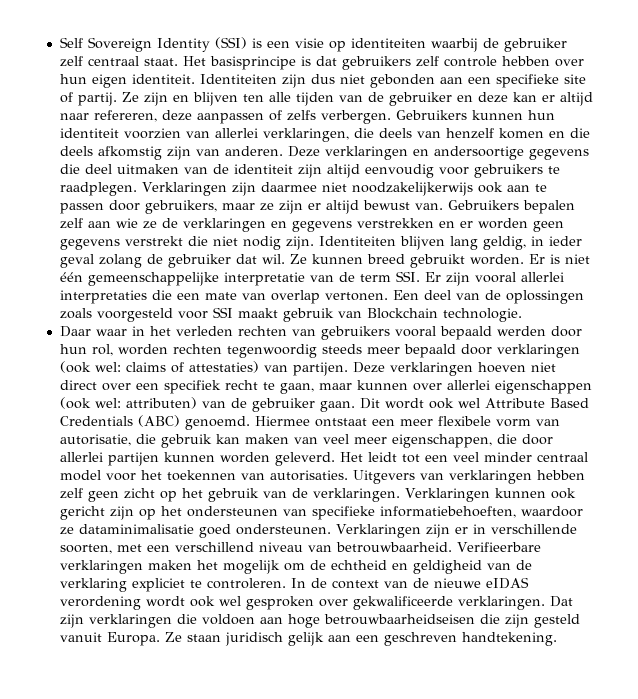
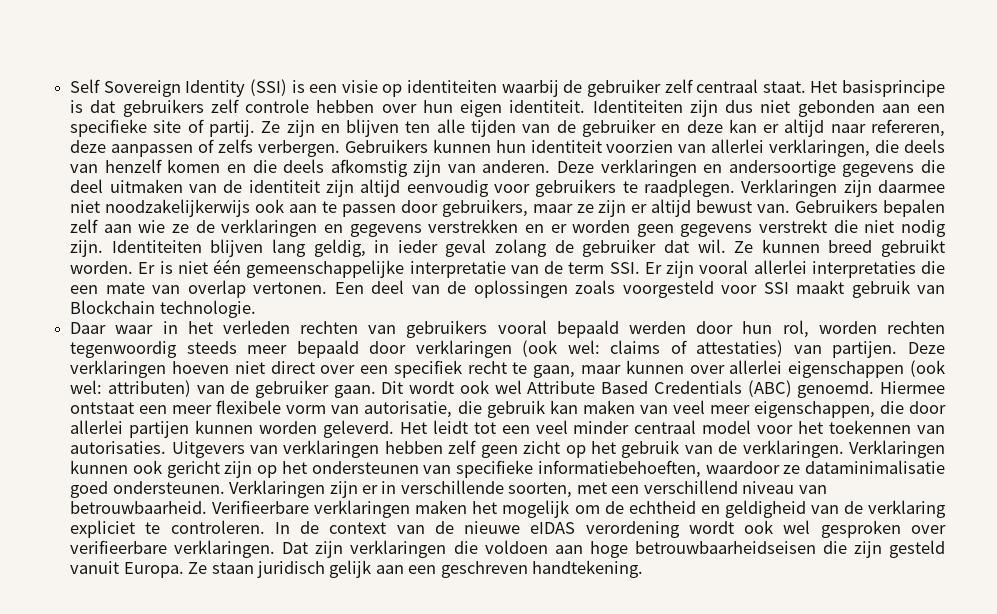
- In de context van de nieuwe eIDAS verordening wordt ook wel gesproken over gekwalificeerde verklaringen.
+ In de context van de nieuwe eIDAS verordening wordt ook wel gesproken over verifieerbare verklaringen.

